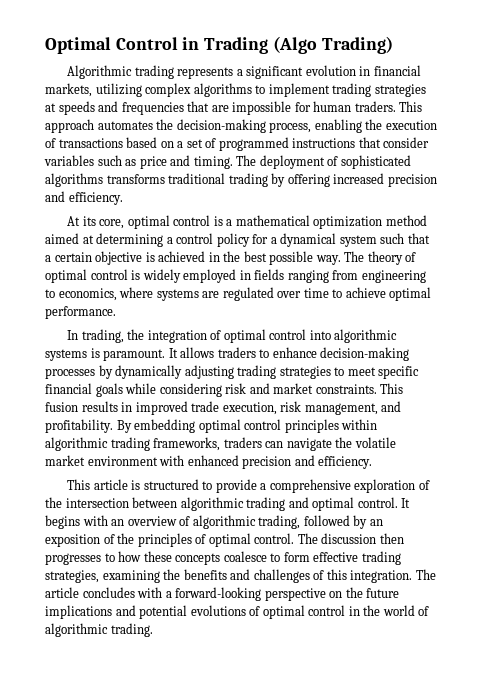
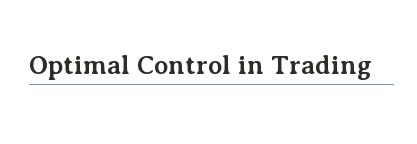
- Optimal Control in Trading (Algo Trading)
- Algorithmic trading represents a significant evolution in financial markets, utilizing complex algorithms to implement trading strategies at speeds and frequencies that are impossible for human traders. This approach automates the decision-making process, enabling the execution of transactions based on a set of programmed instructions that consider variables such as price and timing. The deployment of sophisticated algorithms transforms traditional trading by offering increased precision and efficiency.
- At its core, optimal control is a mathematical optimization method aimed at determining a control policy for a dynamical system such that a certain objective is achieved in the best possible way. The theory of optimal control is widely employed in fields ranging from engineering to economics, where systems are regulated over time to achieve optimal performance.
- In trading, the integration of optimal control into algorithmic systems is paramount. It allows traders to enhance decision-making processes by dynamically adjusting trading strategies to meet specific financial goals while considering risk and market constraints. This fusion results in improved trade execution, risk management, and profitability. By embedding optimal control principles within algorithmic trading frameworks, traders can navigate the volatile market environment with enhanced precision and efficiency.
- This article is structured to provide a comprehensive exploration of the intersection between algorithmic trading and optimal control. It begins with an overview of algorithmic trading, followed by an exposition of the principles of optimal control. The discussion then progresses to how these concepts coalesce to form effective trading strategies, examining the benefits and challenges of this integration. The article concludes with a forward-looking perspective on the future implications and potential evolutions of optimal control in the world of algorithmic trading.
+ Optimal Control in Trading

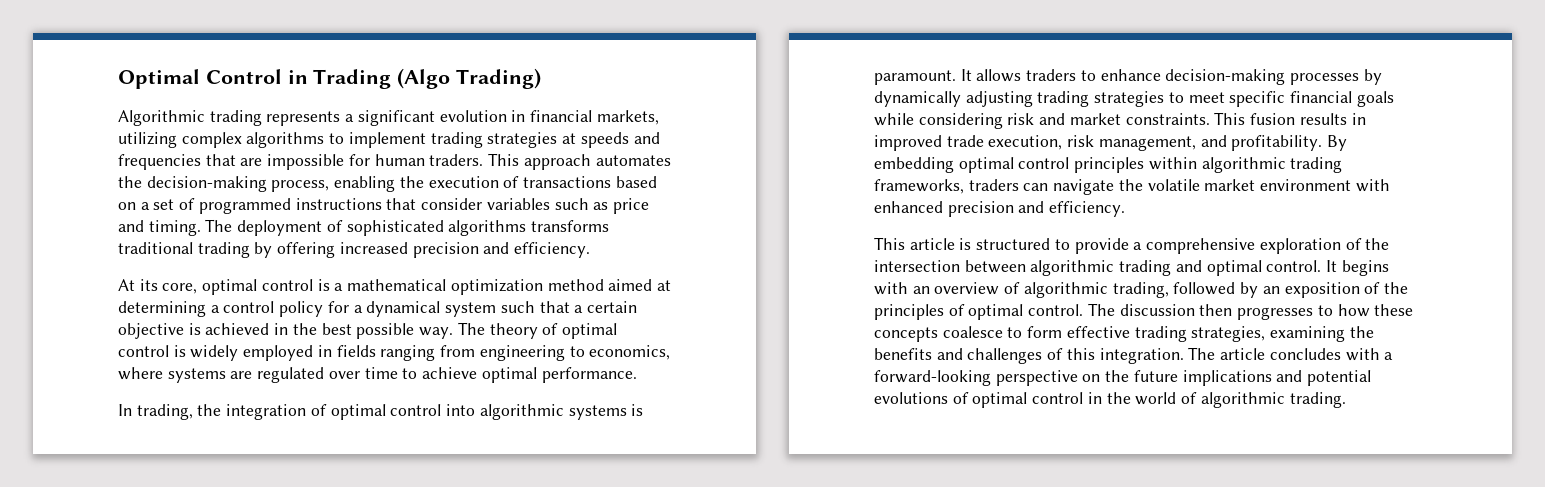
- Optimal Control in Trading
+ Optimal Control in Trading (Algo Trading)
+ Algorithmic trading represents a significant evolution in financial markets, utilizing complex algorithms to implement trading strategies at speeds and frequencies that are impossible for human traders. This approach automates the decision-making process, enabling the execution of transactions based on a set of programmed instructions that consider variables such as price and timing. The deployment of sophisticated algorithms transforms traditional trading by offering increased precision and efficiency.
+ At its core, optimal control is a mathematical optimization method aimed at determining a control policy for a dynamical system such that a certain objective is achieved in the best possible way. The theory of optimal control is widely employed in fields ranging from engineering to economics, where systems are regulated over time to achieve optimal performance.
+ In trading, the integration of optimal control into algorithmic systems is paramount. It allows traders to enhance decision-making processes by dynamically adjusting trading strategies to meet specific financial goals while considering risk and market constraints. This fusion results in improved trade execution, risk management, and profitability. By embedding optimal control principles within algorithmic trading frameworks, traders can navigate the volatile market environment with enhanced precision and efficiency.
+ This article is structured to provide a comprehensive exploration of the intersection between algorithmic trading and optimal control. It begins with an overview of algorithmic trading, followed by an exposition of the principles of optimal control. The discussion then progresses to how these concepts coalesce to form effective trading strategies, examining the benefits and challenges of this integration. The article concludes with a forward-looking perspective on the future implications and potential evolutions of optimal control in the world of algorithmic trading.

